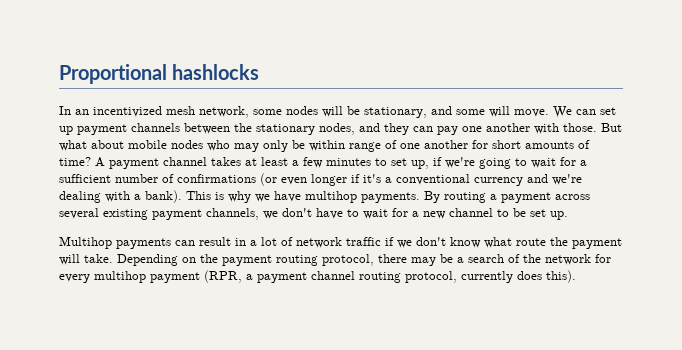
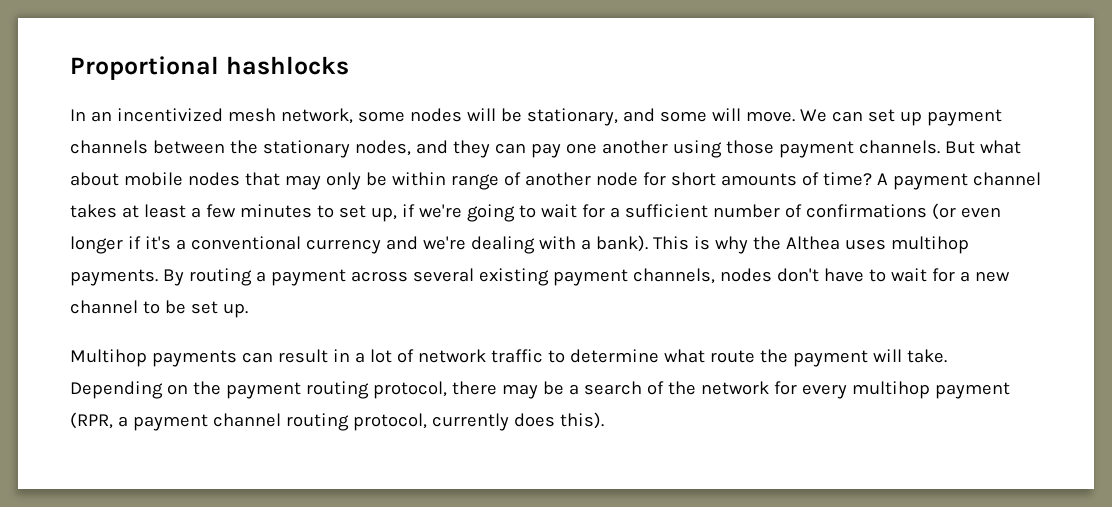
- We can set up payment channels between the stationary nodes, and they can pay one another with those.
+ We can set up payment channels between the stationary nodes, and they can pay one another using those payment channels.
- But what about mobile nodes who may only be within range of one another for short amounts of time?
+ But what about mobile nodes that may only be within range of another node for short amounts of time?
- This is why we have multihop payments.
+ This is why the Althea uses multihop payments.
- By routing a payment across several existing payment channels, we don't have to wait for a new channel to be set up.
+ By routing a payment across several existing payment channels, nodes don't have to wait for a new channel to be set up.
- Multihop payments can result in a lot of network traffic if we don't know what route the payment will take.
+ Multihop payments can result in a lot of network traffic to determine what route the payment will take.

